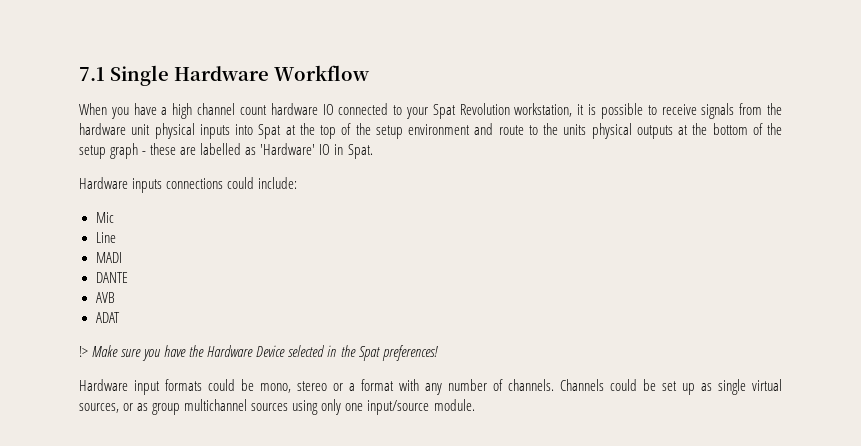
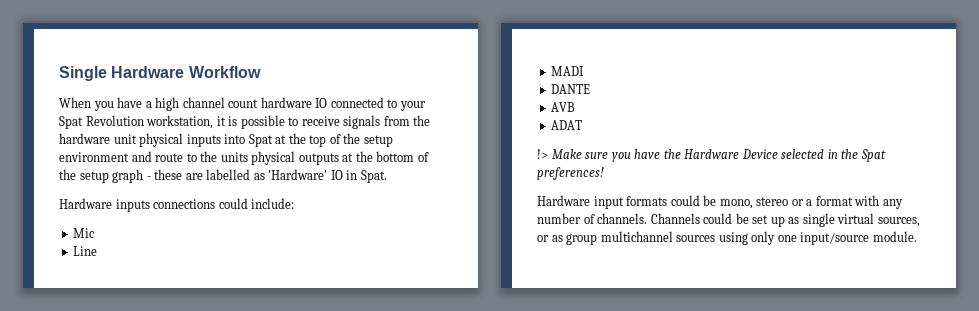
- 7.1 Single Hardware Workflow
+ Single Hardware Workflow

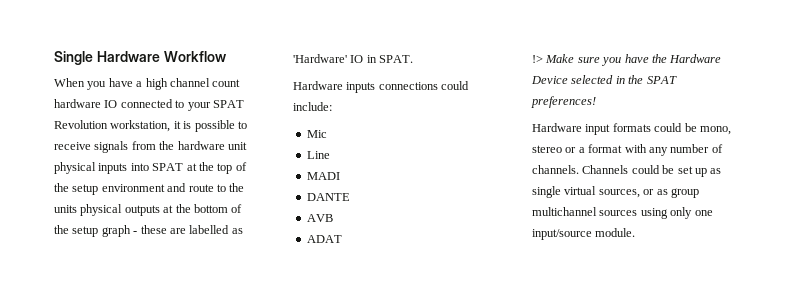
- When you have a high channel count hardware IO connected to your Spat Revolution workstation, it is possible to receive signals from the hardware unit physical inputs into Spat at the top of the setup environment and route to the units physical outputs at the bottom of the setup graph - these are labelled as 'Hardware' IO in Spat.
+ When you have a high channel count hardware IO connected to your SPAT Revolution workstation, it is possible to receive signals from the hardware unit physical inputs into SPAT at the top of the setup environment and route to the units physical outputs at the bottom of the setup graph - these are labelled as 'Hardware' IO in SPAT.
- !> Make sure you have the Hardware Device selected in the Spat preferences!
+ !> Make sure you have the Hardware Device selected in the SPAT preferences!

